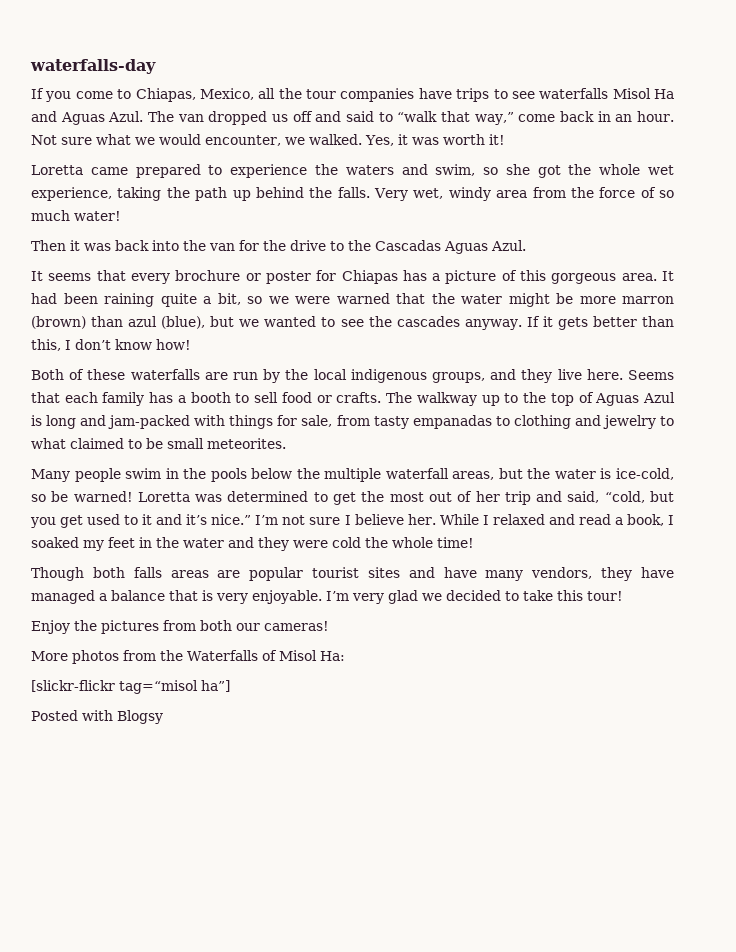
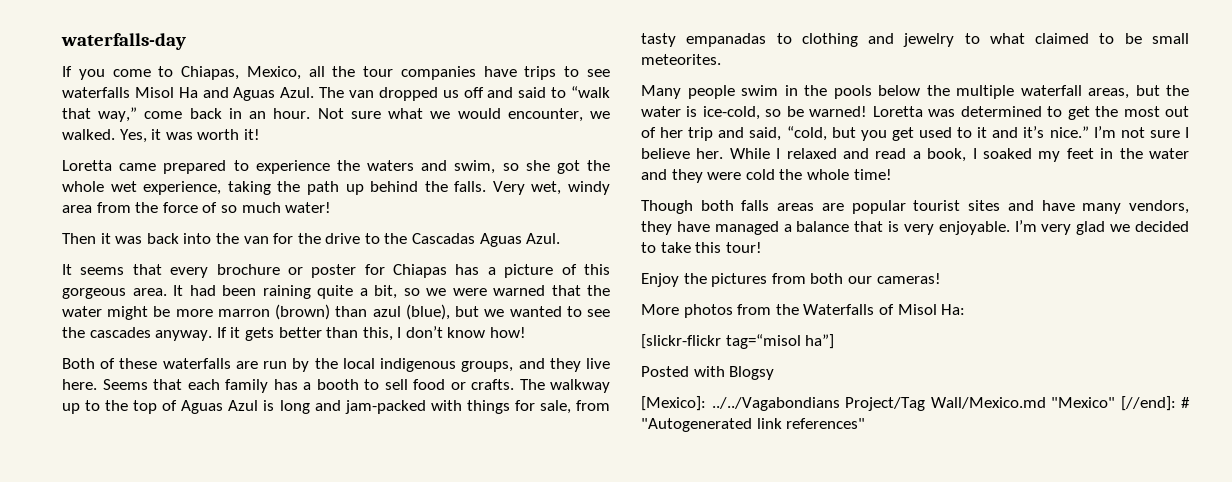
+ [Mexico]: ../../Vagabondians Project/Tag Wall/Mexico.md "Mexico" [//end]: # "Autogenerated link references"

